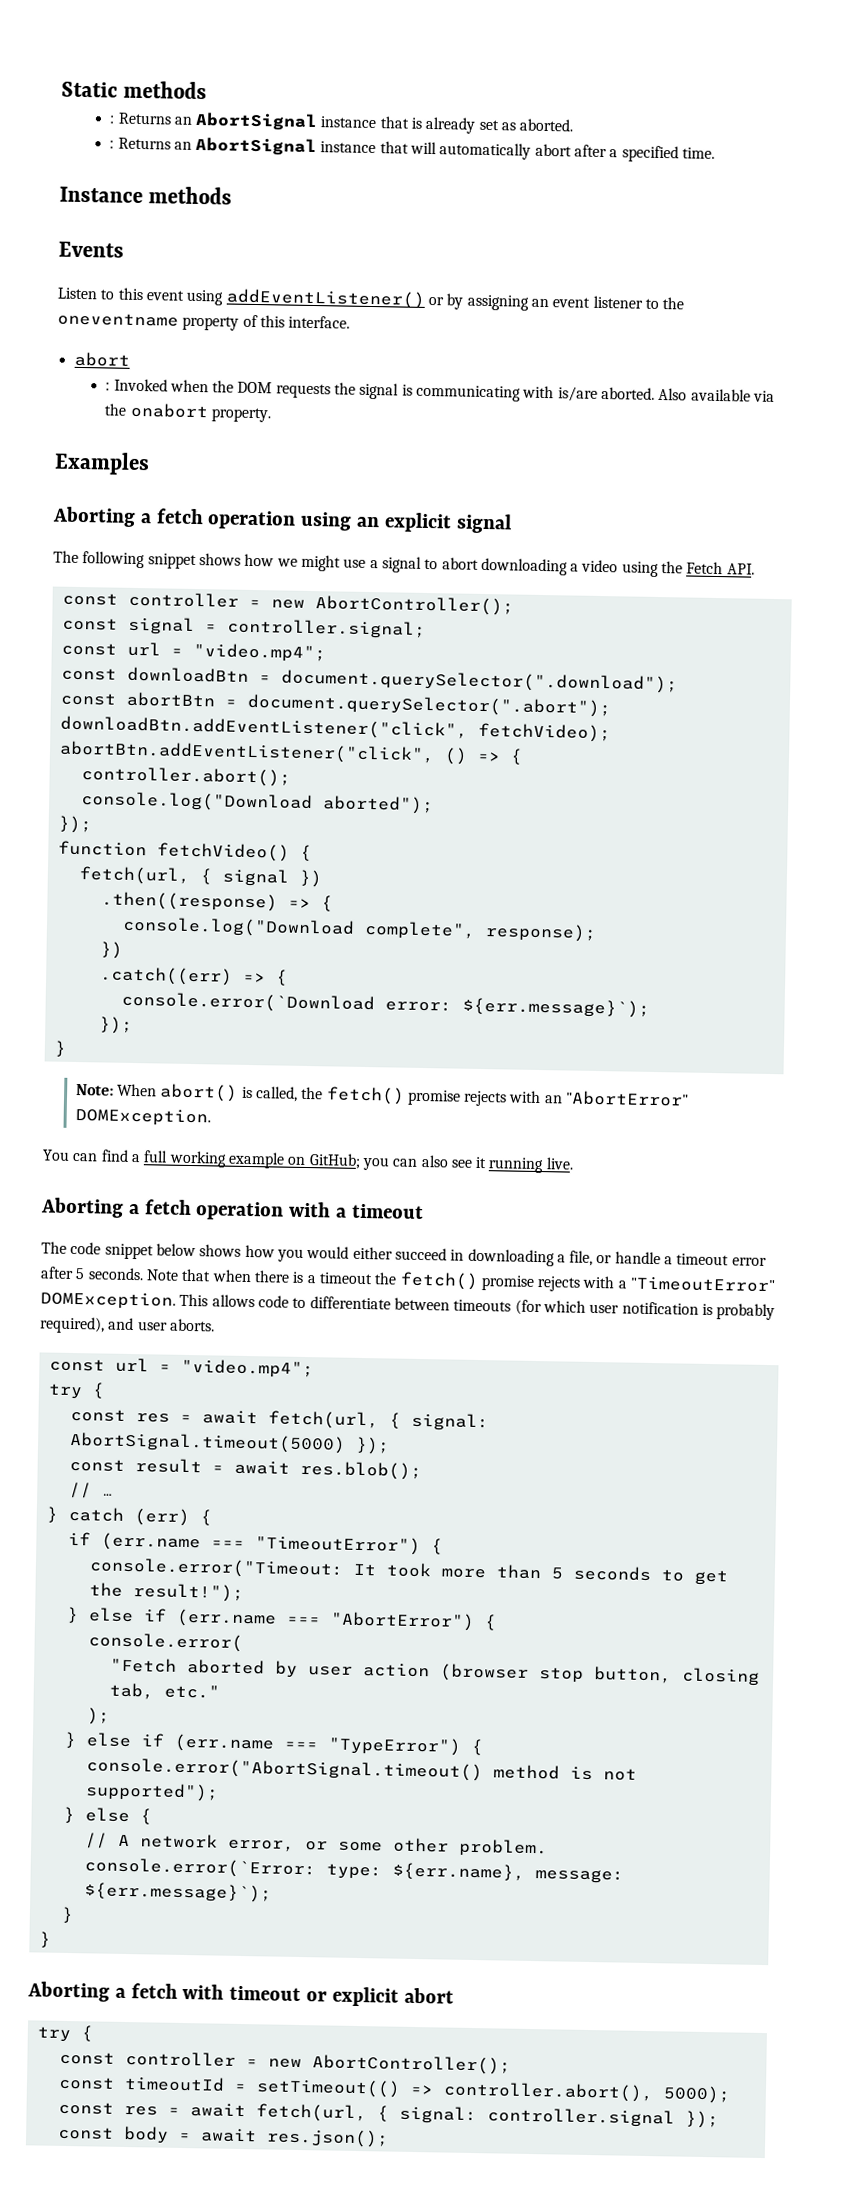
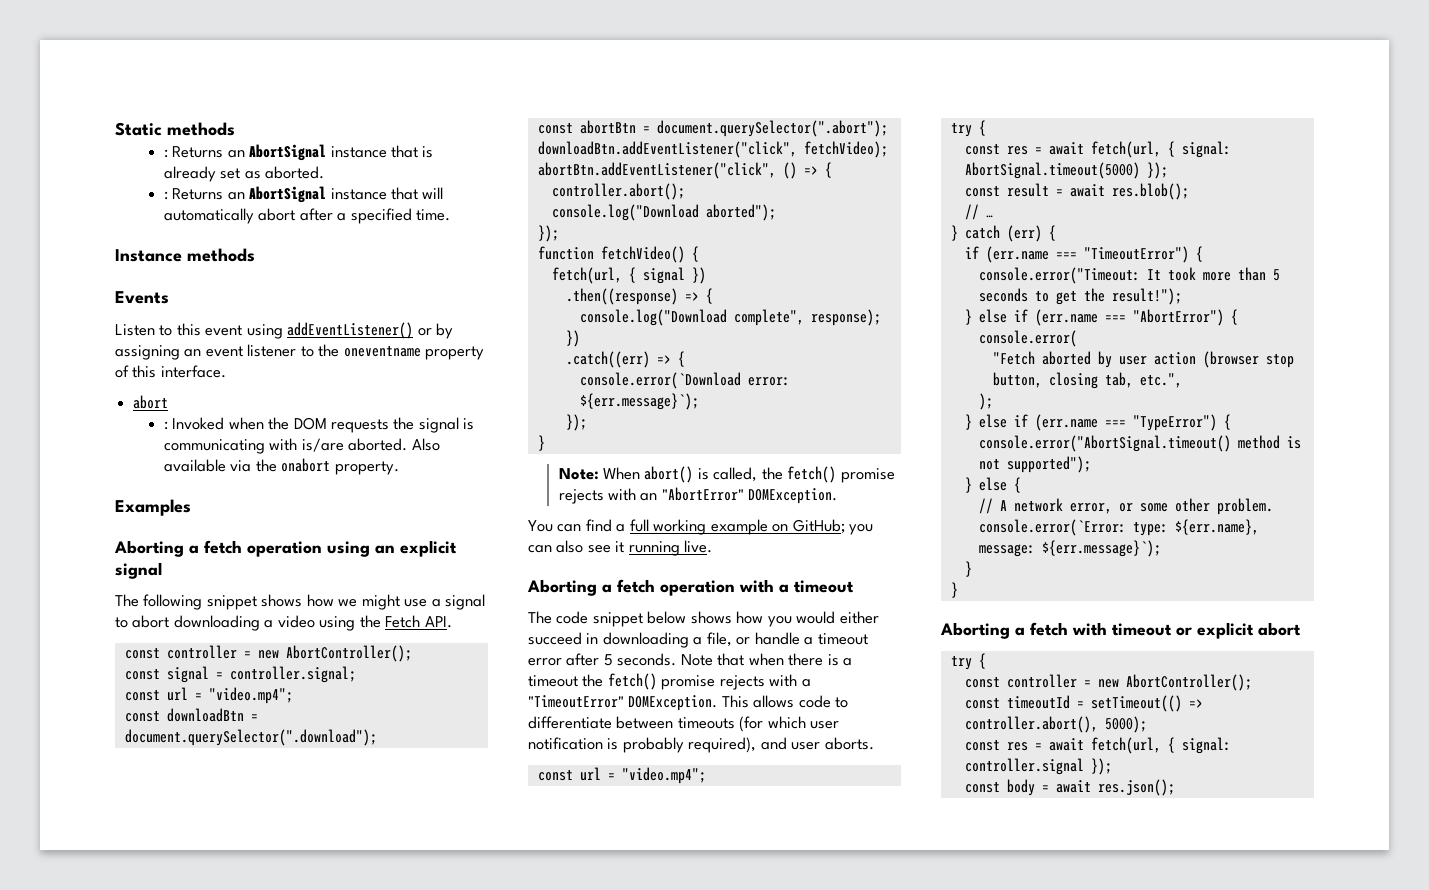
- "Fetch aborted by user action (browser stop button, closing tab, etc."
+ "Fetch aborted by user action (browser stop button, closing tab, etc.",

